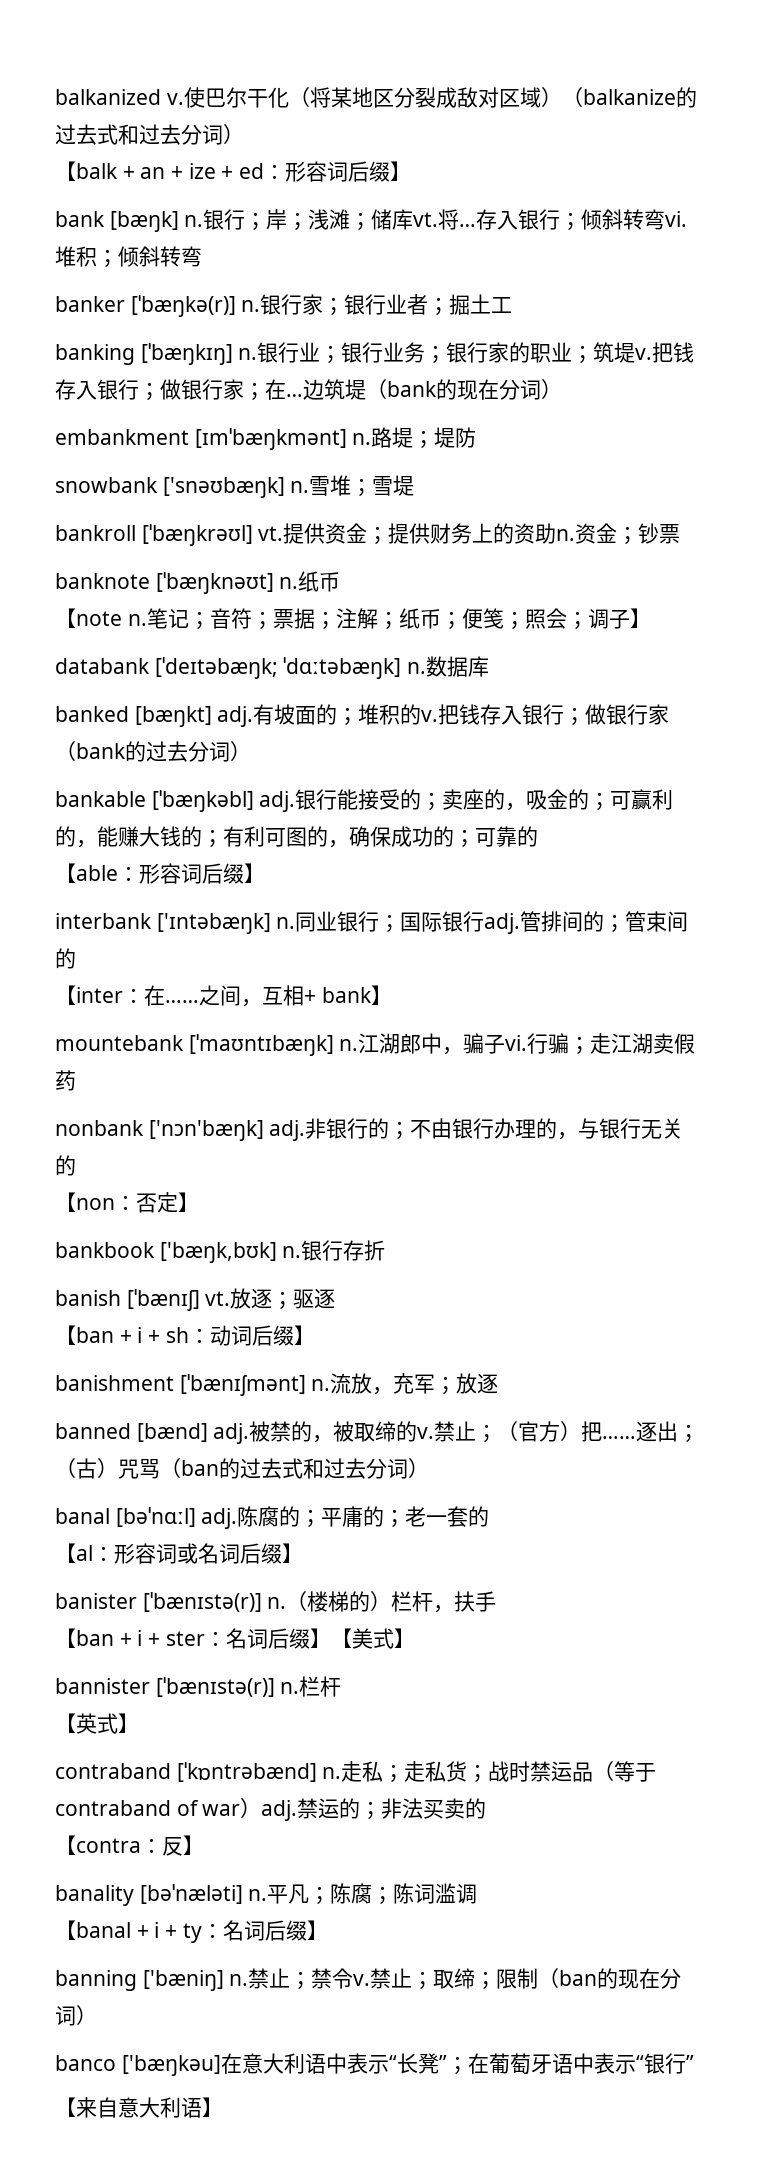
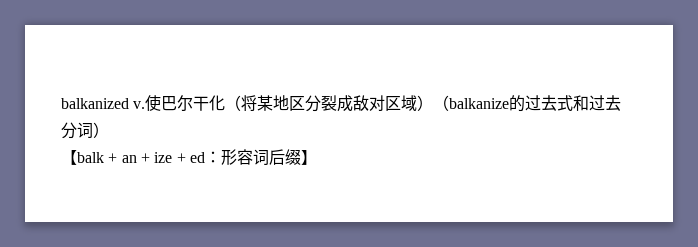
- bank [bæŋk] n.银行；岸；浅滩；储库vt.将…存入银行；倾斜转弯vi.堆积；倾斜转弯
- banker [ˈbæŋkə(r)] n.银行家；银行业者；掘土工
- banking [ˈbæŋkɪŋ] n.银行业；银行业务；银行家的职业；筑堤v.把钱存入银行；做银行家；在…边筑堤（bank的现在分词）
- embankment [ɪmˈbæŋkmənt] n.路堤；堤防
- snowbank ['snəʊbæŋk] n.雪堆；雪堤
- bankroll [ˈbæŋkrəʊl] vt.提供资金；提供财务上的资助n.资金；钞票
- banknote [ˈbæŋknəʊt] n.纸币
- 【note n.笔记；音符；票据；注解；纸币；便笺；照会；调子】
- databank [ˈdeɪtəbæŋk; ˈdɑːtəbæŋk] n.数据库
- banked [bæŋkt] adj.有坡面的；堆积的v.把钱存入银行；做银行家（bank的过去分词）
- bankable [ˈbæŋkəbl] adj.银行能接受的；卖座的，吸金的；可赢利的，能赚大钱的；有利可图的，确保成功的；可靠的
- 【able：形容词后缀】
- interbank ['ɪntəbæŋk] n.同业银行；国际银行adj.管排间的；管束间的
- 【inter：在……之间，互相+ bank】
- mountebank [ˈmaʊntɪbæŋk] n.江湖郎中，骗子vi.行骗；走江湖卖假药
- nonbank ['nɔn'bæŋk] adj.非银行的；不由银行办理的，与银行无关的
- 【non：否定】
- bankbook ['bæŋk,bʊk] n.银行存折
- banish [ˈbænɪʃ] vt.放逐；驱逐
- 【ban + i + sh：动词后缀】
- banishment [ˈbænɪʃmənt] n.流放，充军；放逐
- banned [bænd] adj.被禁的，被取缔的v.禁止；（官方）把……逐出；（古）咒骂（ban的过去式和过去分词）
- banal [bəˈnɑːl] adj.陈腐的；平庸的；老一套的
- 【al：形容词或名词后缀】
- banister [ˈbænɪstə(r)] n.（楼梯的）栏杆，扶手
- 【ban + i + ster：名词后缀】【美式】
- bannister [ˈbænɪstə(r)] n.栏杆
- 【英式】
- contraband [ˈkɒntrəbænd] n.走私；走私货；战时禁运品（等于contraband of war）adj.禁运的；非法买卖的
- 【contra：反】
- banality [bəˈnæləti] n.平凡；陈腐；陈词滥调
- 【banal + i + ty：名词后缀】
- banning ['bæniŋ] n.禁止；禁令v.禁止；取缔；限制（ban的现在分词）
- banco ['bæŋkəu]在意大利语中表示“长凳”；在葡萄牙语中表示“银行”
- 【来自意大利语】

